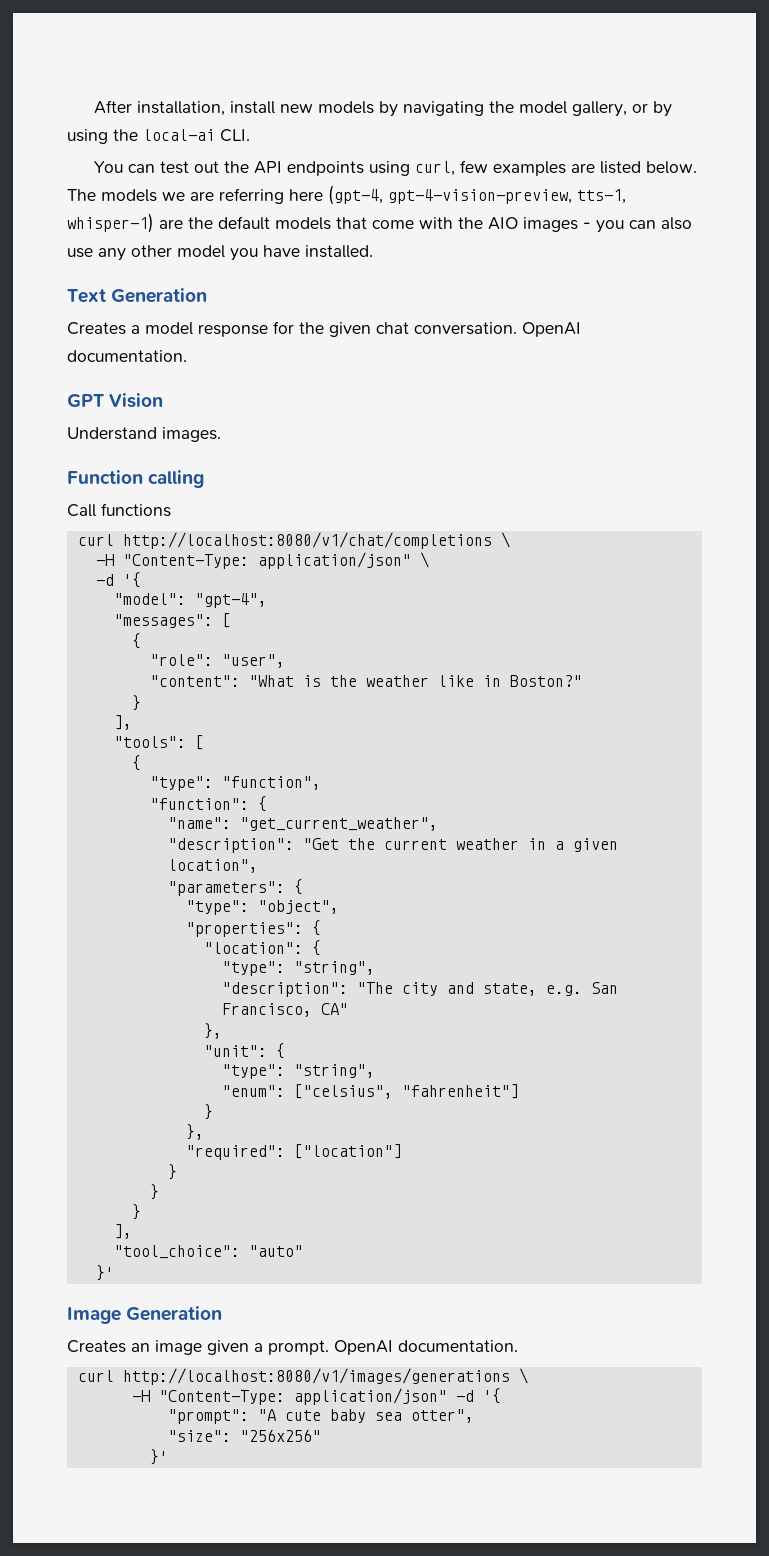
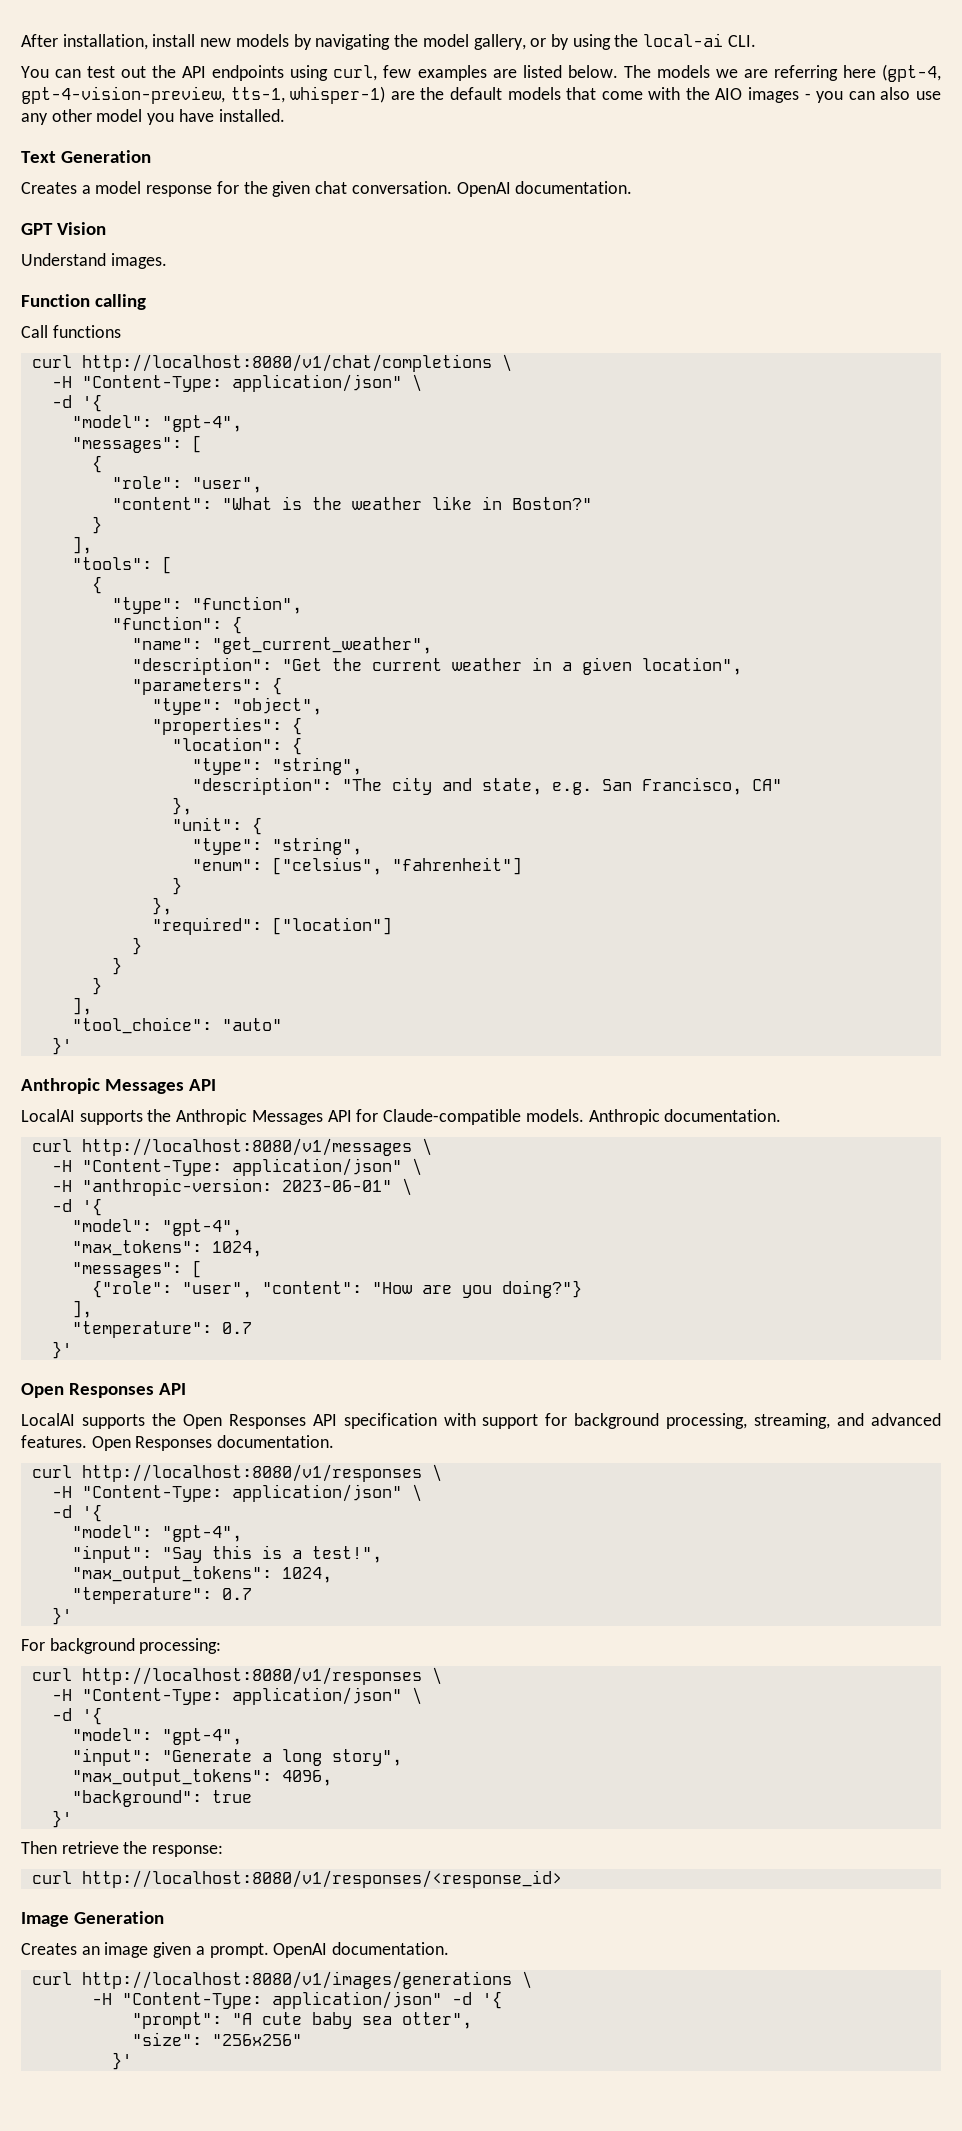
  "tool_choice": "auto"
  }'
+ Anthropic Messages API
+ LocalAI supports the Anthropic Messages API for Claude-compatible models. Anthropic documentation.
+ curl http://localhost:8080/v1/messages \
+ -H "Content-Type: application/json" \
+ -H "anthropic-version: 2023-06-01" \
+ -d '{
+ "model": "gpt-4",
+ "max_tokens": 1024,
+ "messages": [
+ {"role": "user", "content": "How are you doing?"}
+ ],
+ "temperature": 0.7
+ }'
+ Open Responses API
+ LocalAI supports the Open Responses API specification with support for background processing, streaming, and advanced features. Open Responses documentation.
+ curl http://localhost:8080/v1/responses \
+ -H "Content-Type: application/json" \
+ -d '{
+ "model": "gpt-4",
+ "input": "Say this is a test!",
+ "max_output_tokens": 1024,
+ "temperature": 0.7
+ }'
+ For background processing:
+ curl http://localhost:8080/v1/responses \
+ -H "Content-Type: application/json" \
+ -d '{
+ "model": "gpt-4",
+ "input": "Generate a long story",
+ "max_output_tokens": 4096,
+ "background": true
+ }'
+ Then retrieve the response:
+ curl http://localhost:8080/v1/responses/<response_id>

